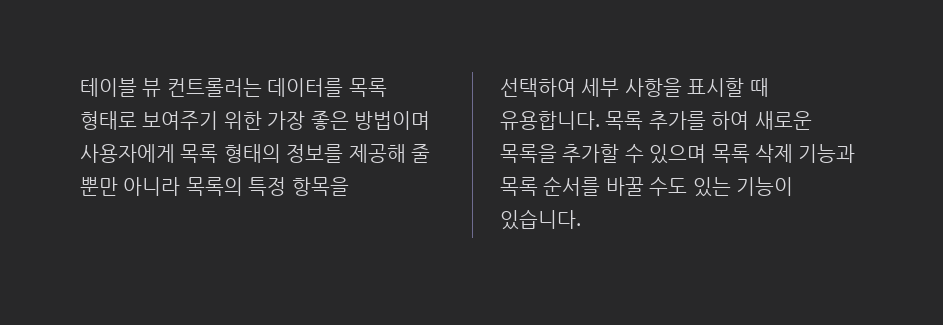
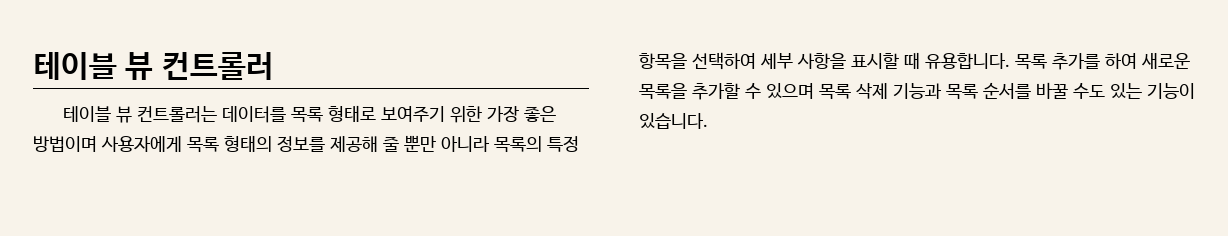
- 테이블 뷰 컨트롤러는 데이터를 목록 형태로 보여주기 위한 가장 좋은 방법이며 사용자에게 목록 형태의 정보를 제공해 줄 뿐만 아니라 목록의 특정 항목을
- 선택하여 세부 사항을 표시할 때 유용합니다.
+ 테이블 뷰 컨트롤러
+ 테이블 뷰 컨트롤러는 데이터를 목록 형태로 보여주기 위한 가장 좋은 방법이며 사용자에게 목록 형태의 정보를 제공해 줄 뿐만 아니라 목록의 특정 항목을 선택하여 세부 사항을 표시할 때 유용합니다.

